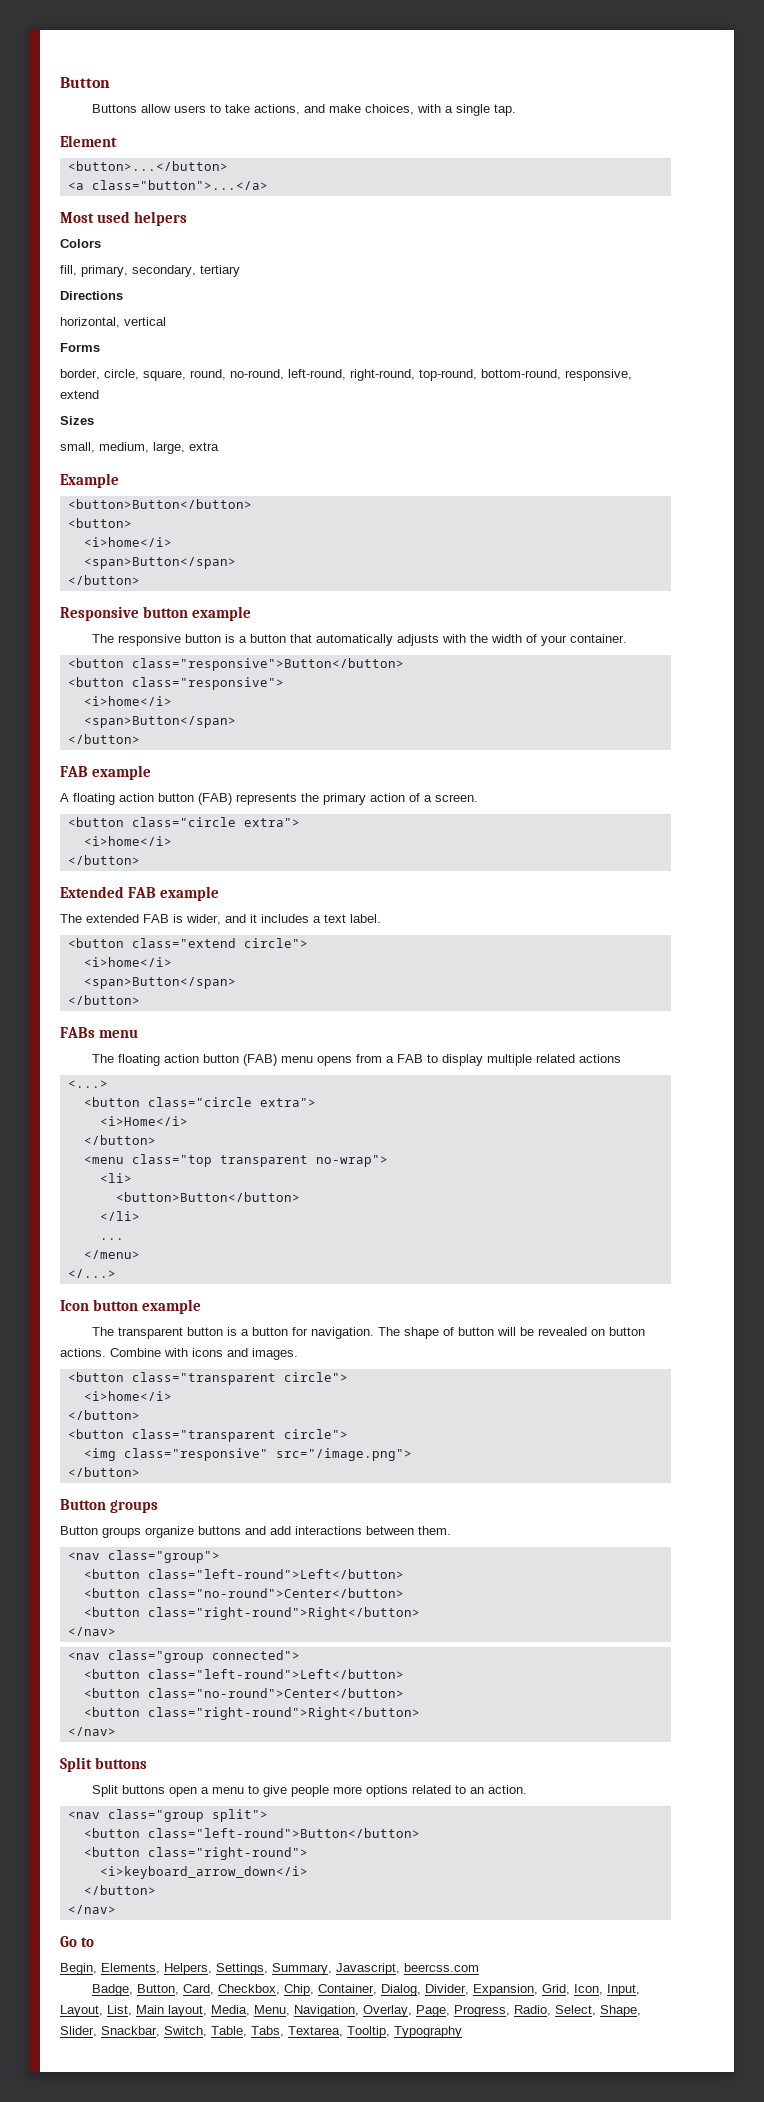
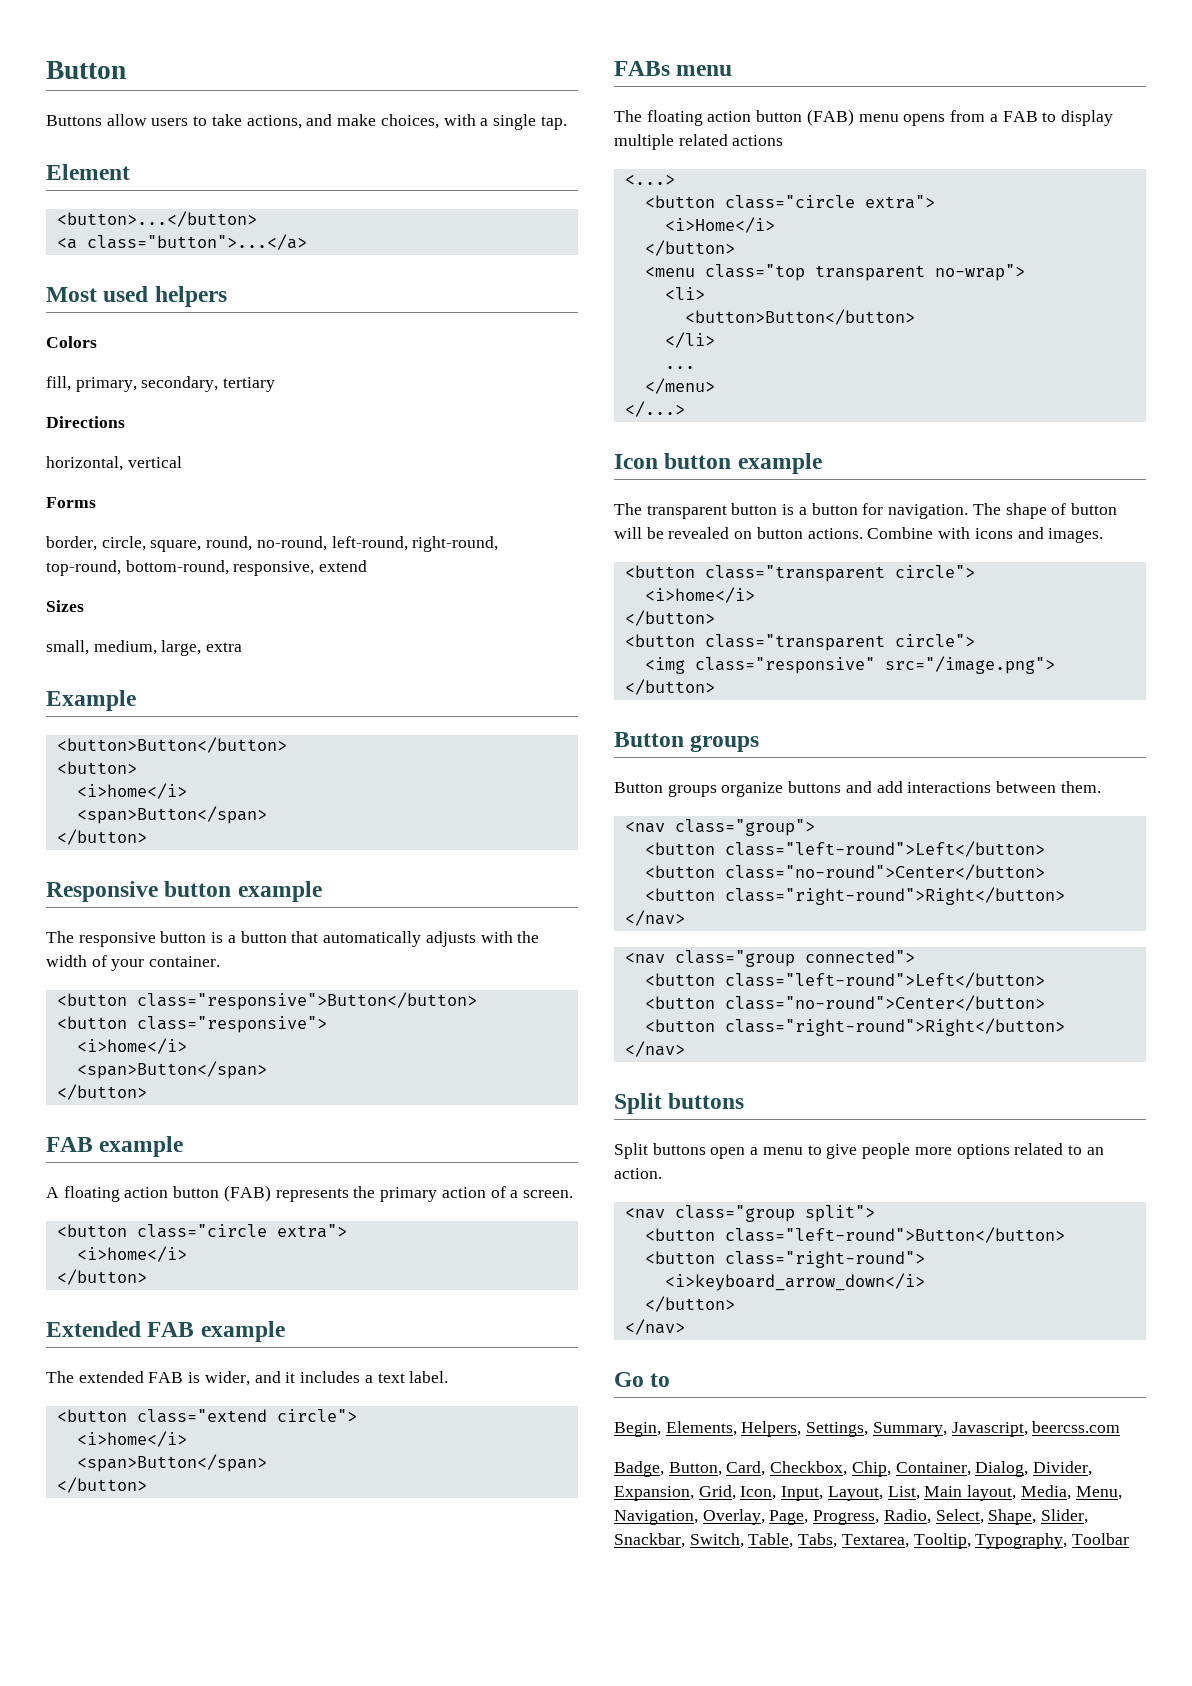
- Badge, Button, Card, Checkbox, Chip, Container, Dialog, Divider, Expansion, Grid, Icon, Input, Layout, List, Main layout, Media, Menu, Navigation, Overlay, Page, Progress, Radio, Select, Shape, Slider, Snackbar, Switch, Table, Tabs, Textarea, Tooltip, Typography
+ Badge, Button, Card, Checkbox, Chip, Container, Dialog, Divider, Expansion, Grid, Icon, Input, Layout, List, Main layout, Media, Menu, Navigation, Overlay, Page, Progress, Radio, Select, Shape, Slider, Snackbar, Switch, Table, Tabs, Textarea, Tooltip, Typography, Toolbar

